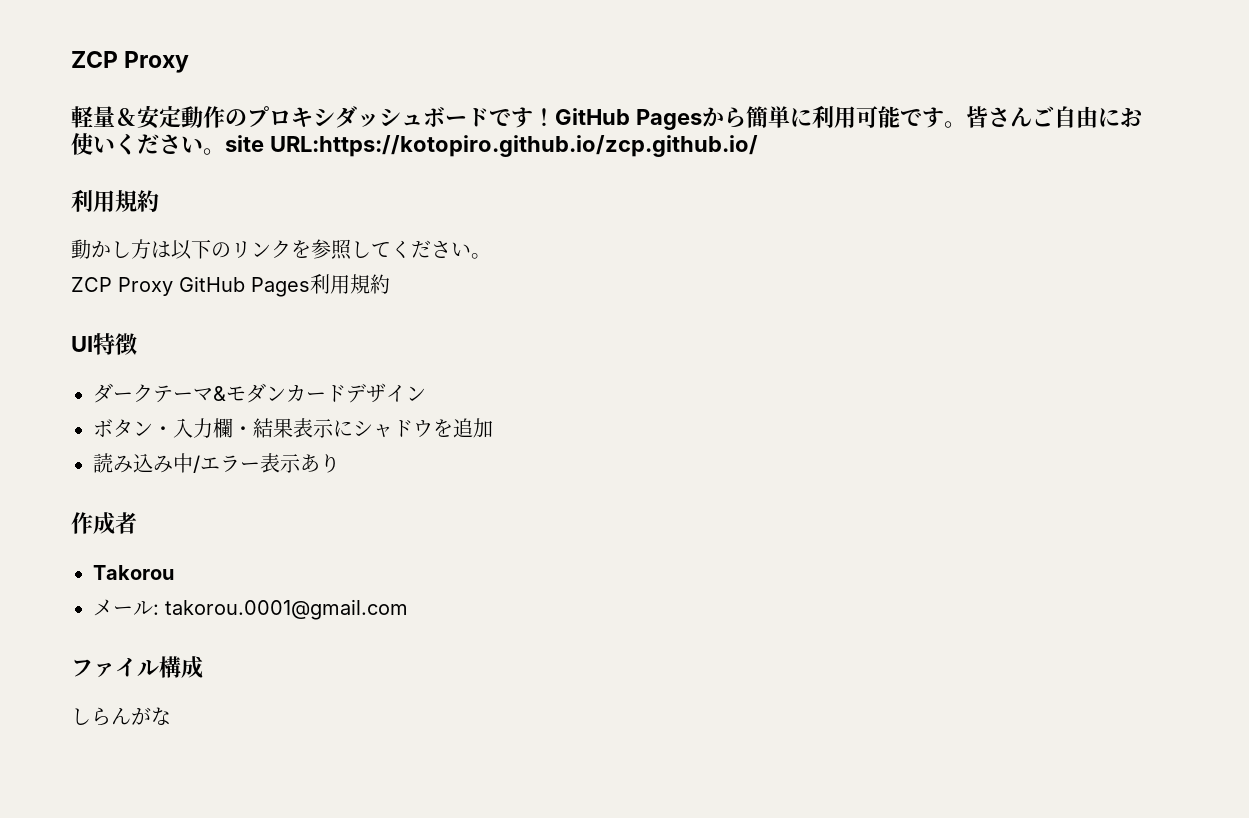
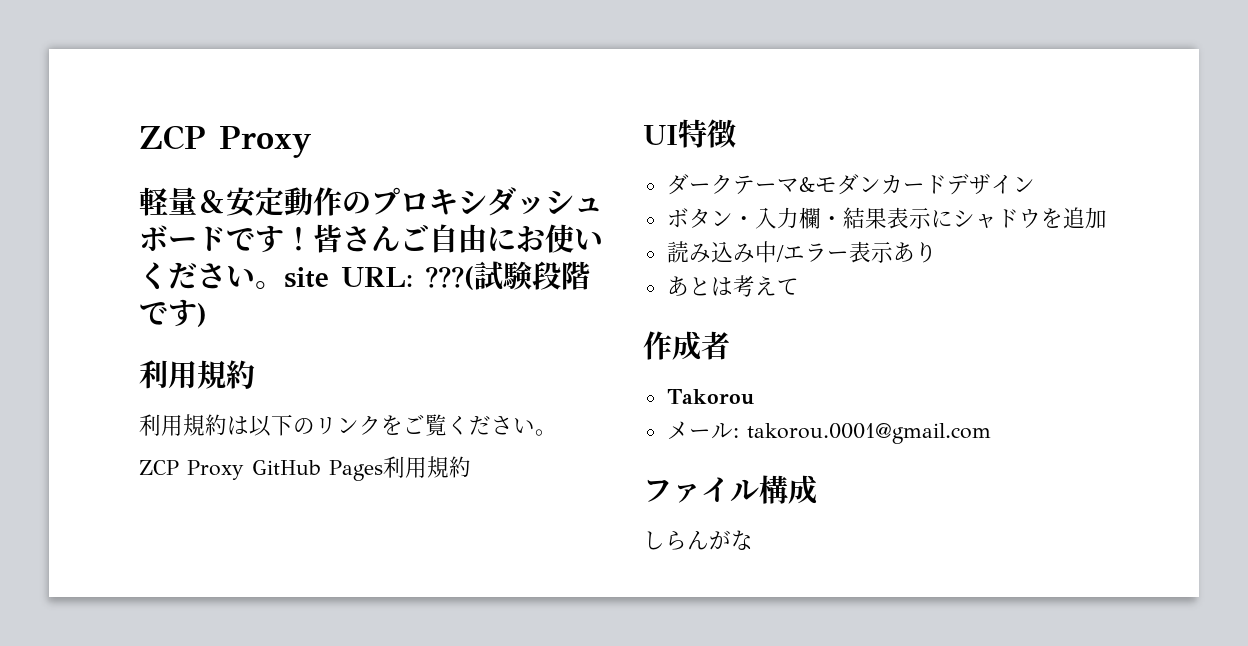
- GitHub Pagesから簡単に利用可能です。
- 皆さんご自由にお使いください。site URL:https://kotopiro.github.io/zcp.github.io/
+ 皆さんご自由にお使いください。site URL: ???(試験段階です)
  利用規約
- 動かし方は以下のリンクを参照してください。
+ 利用規約は以下のリンクをご覧ください。
+ あとは考えて

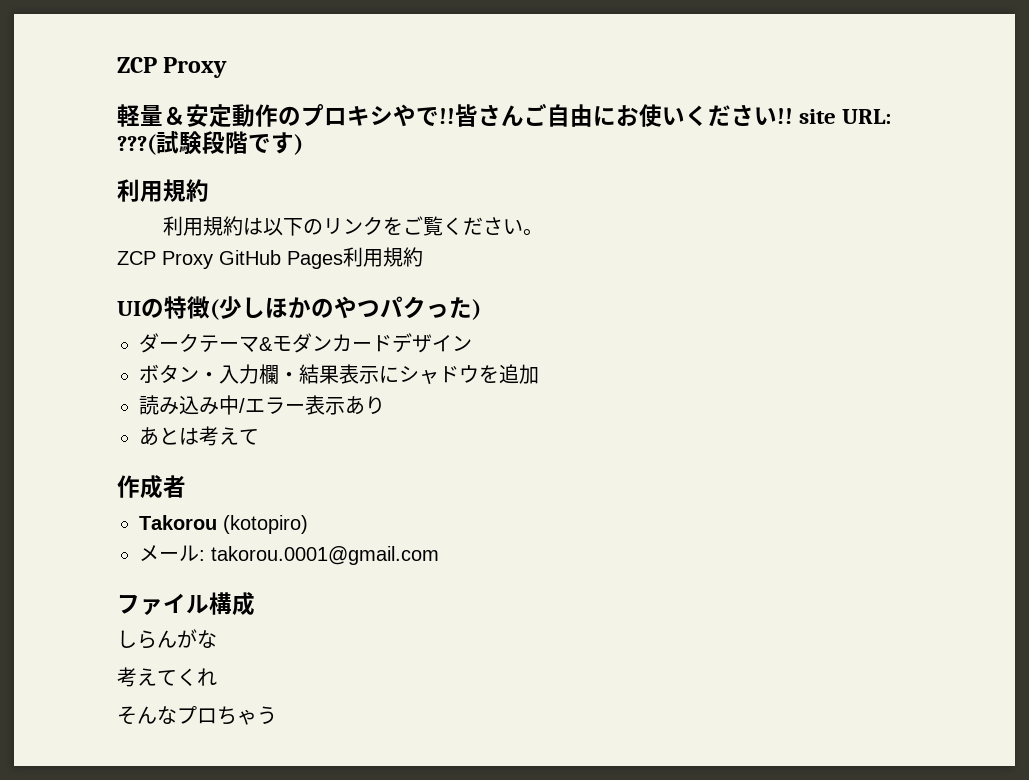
- 軽量＆安定動作のプロキシダッシュボードです！
+ 軽量＆安定動作のプロキシやで!!
- 皆さんご自由にお使いください。site URL: ???(試験段階です)
+ 皆さんご自由にお使いください!! site URL: ???(試験段階です)
- UI特徴
+ UIの特徴(少しほかのやつパクった)
- Takorou
+ Takorou (kotopiro)
+ 考えてくれ
+ そんなプロちゃう

